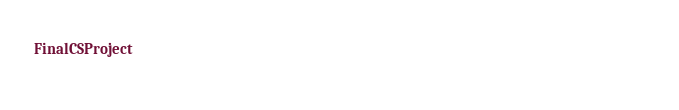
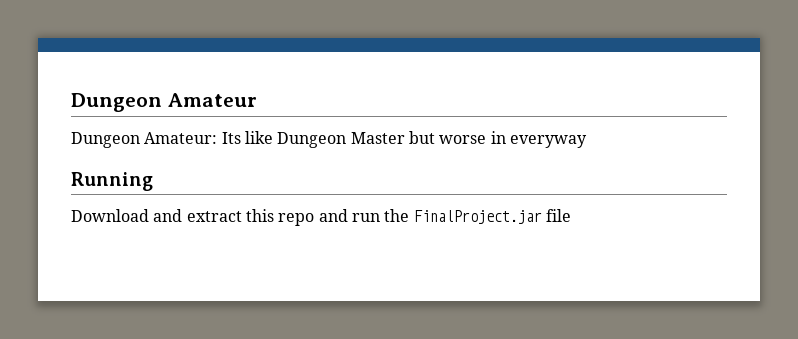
- FinalCSProject
+ Dungeon Amateur
+ Dungeon Amateur: Its like Dungeon Master but worse in everyway
+ Running
+ Download and extract this repo and run the FinalProject.jar file

